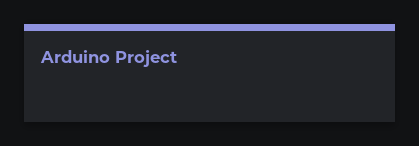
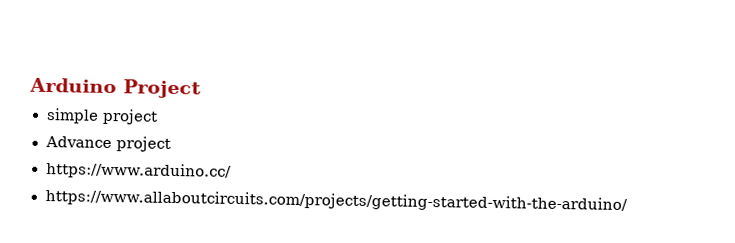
+ simple project
+ Advance project
+ https://www.arduino.cc/
+ https://www.allaboutcircuits.com/projects/getting-started-with-the-arduino/

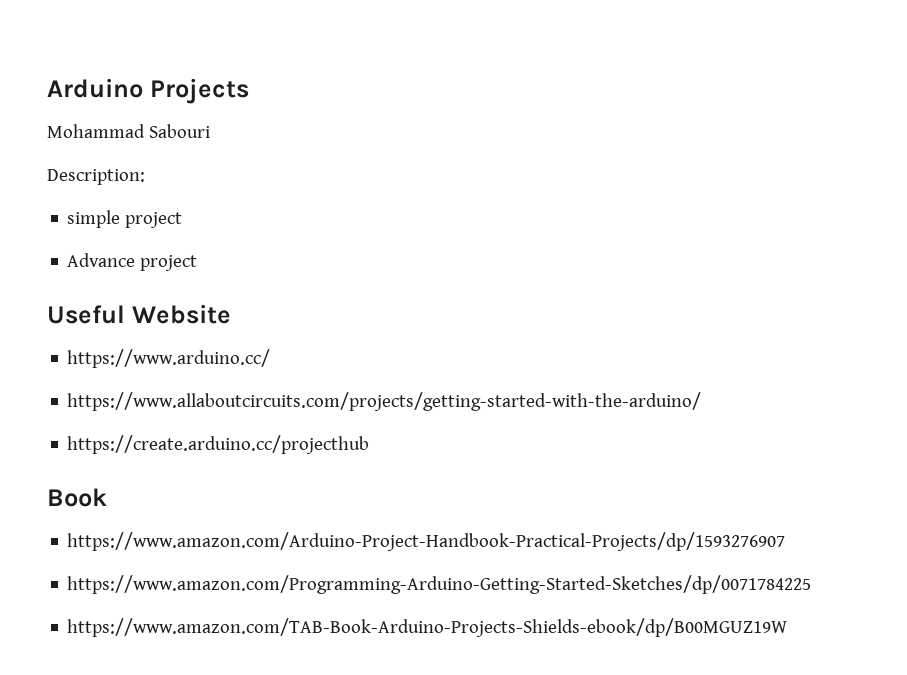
- Arduino Project
+ Arduino Projects
+ Mohammad Sabouri
+ Description:
+ Useful Website
+ https://create.arduino.cc/projecthub
+ Book
+ https://www.amazon.com/Arduino-Project-Handbook-Practical-Projects/dp/1593276907
+ https://www.amazon.com/Programming-Arduino-Getting-Started-Sketches/dp/0071784225
+ https://www.amazon.com/TAB-Book-Arduino-Projects-Shields-ebook/dp/B00MGUZ19W

